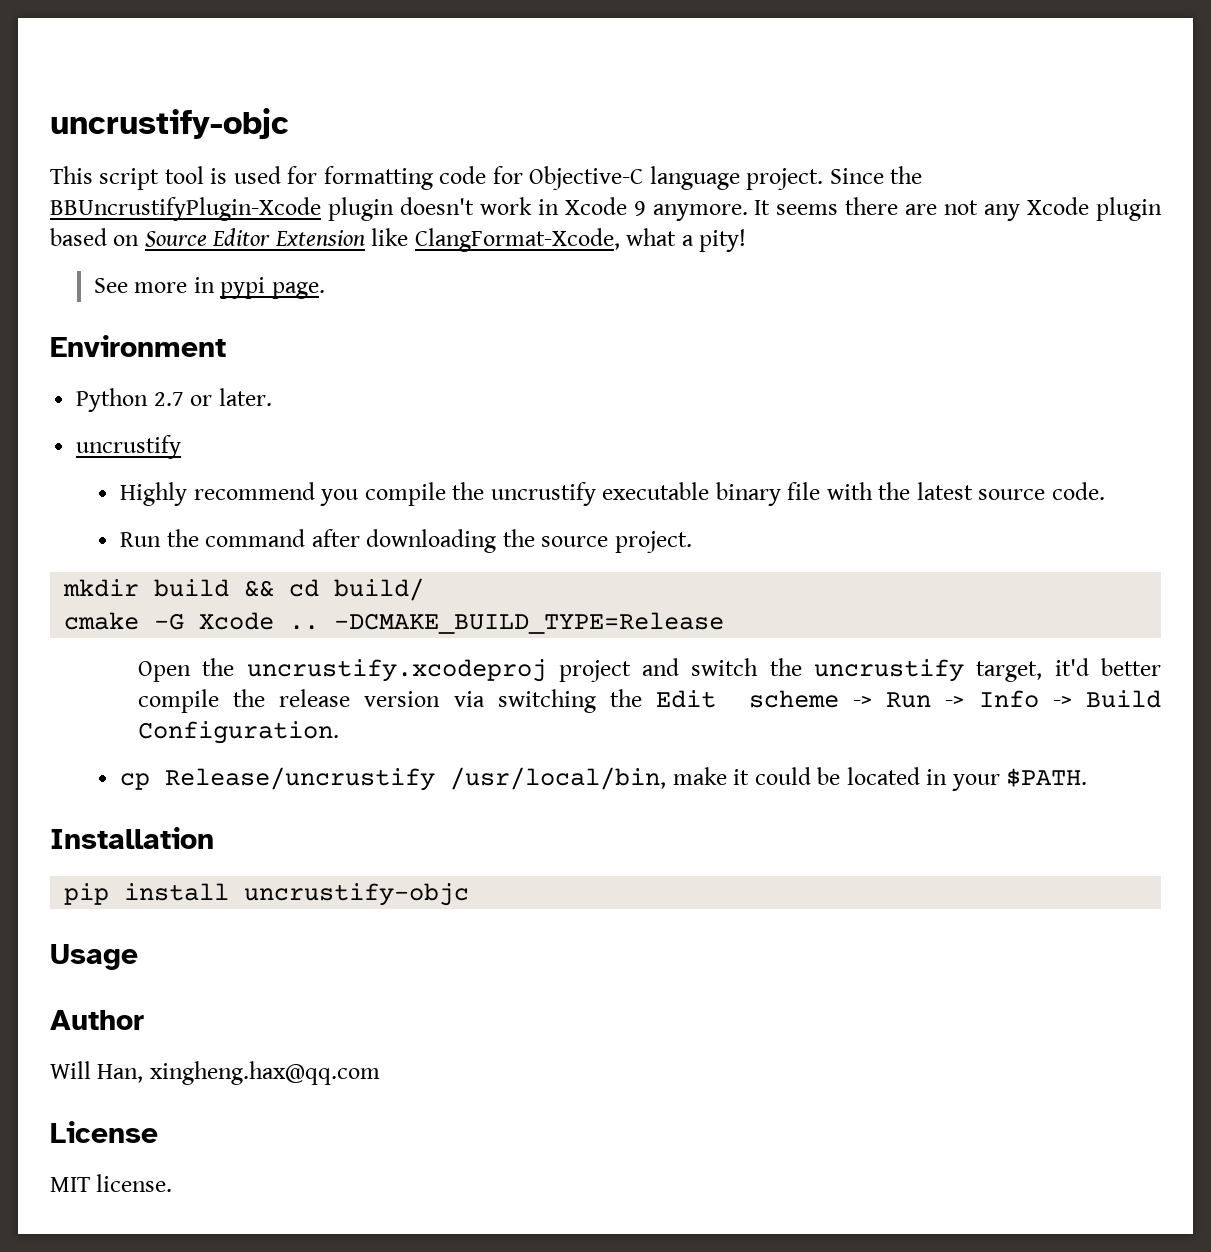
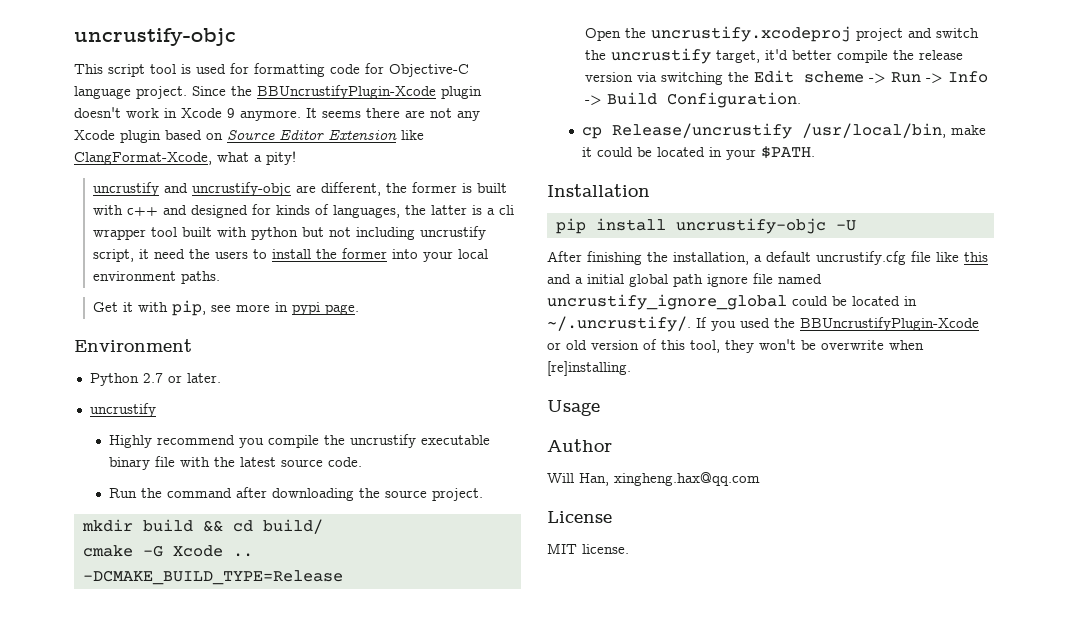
- See more in pypi page.
+ uncrustify and uncrustify-objc are different, the former is built with c++ and designed for kinds of languages, the latter is a cli wrapper tool built with python but not including uncrustify script, it need the users to install the former into your local environment paths.
+ Get it with pip, see more in pypi page.
- pip install uncrustify-objc
+ pip install uncrustify-objc -U
+ After finishing the installation, a default uncrustify.cfg file like this and a initial global path ignore file named uncrustify_ignore_global could be located in ~/.uncrustify/. If you used the BBUncrustifyPlugin-Xcode or old version of this tool, they won't be overwrite when [re]installing.

